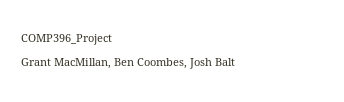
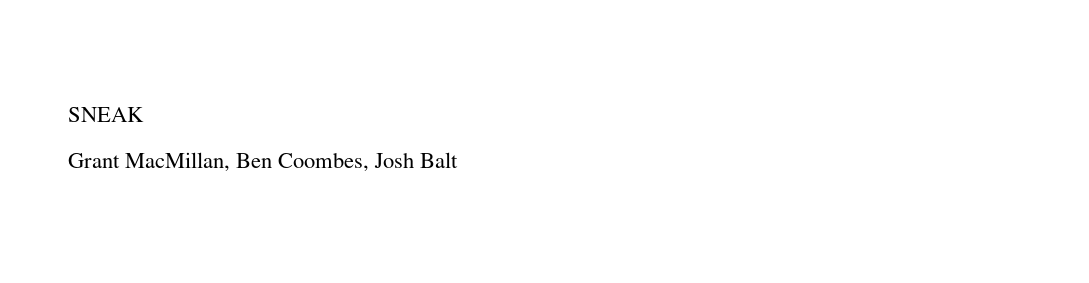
- COMP396_Project
+ SNEAK

